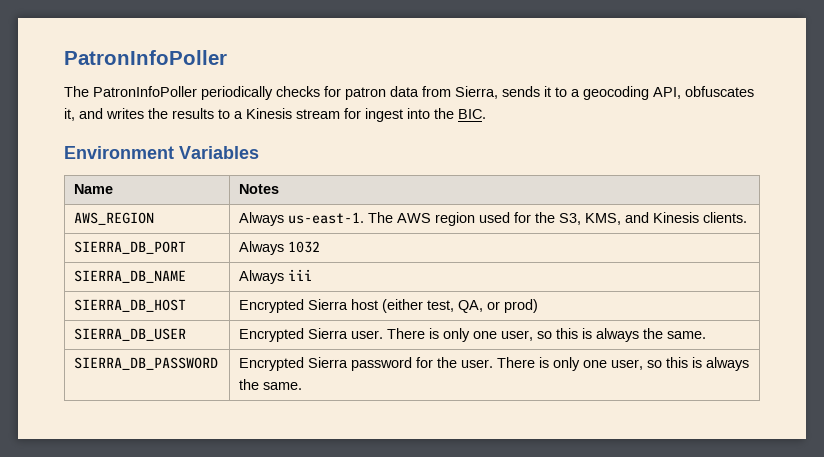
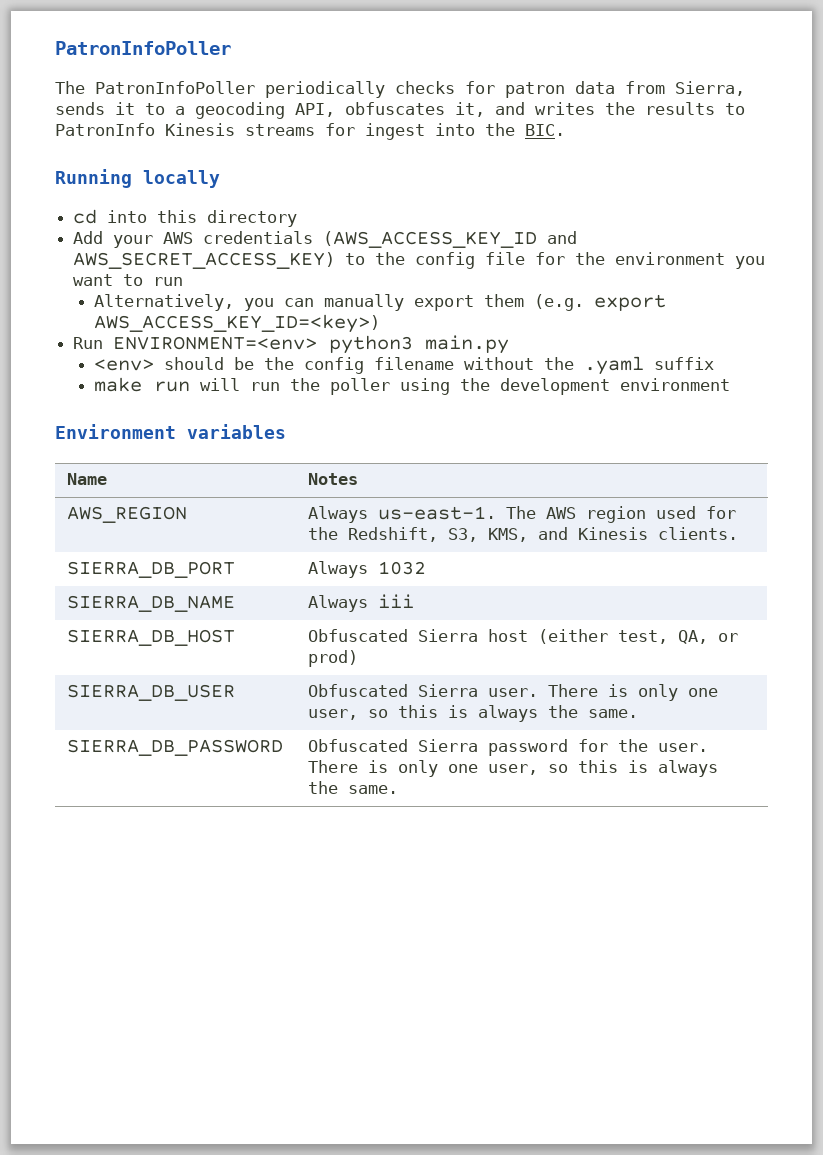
- The PatronInfoPoller periodically checks for patron data from Sierra, sends it to a geocoding API, obfuscates it, and writes the results to a Kinesis stream for ingest into the BIC.
+ The PatronInfoPoller periodically checks for patron data from Sierra, sends it to a geocoding API, obfuscates it, and writes the results to PatronInfo Kinesis streams for ingest into the BIC.
+ Running locally
+ cd into this directory
+ Add your AWS credentials (AWS_ACCESS_KEY_ID and AWS_SECRET_ACCESS_KEY) to the config file for the environment you want to run
+ Alternatively, you can manually export them (e.g. export AWS_ACCESS_KEY_ID=<key>)
+ Run ENVIRONMENT=<env> python3 main.py
+ <env> should be the config filename without the .yaml suffix
+ make run will run the poller using the development environment
- Environment Variables
+ Environment variables
- AWS_REGION | Always us-east-1. The AWS region used for the S3, KMS, and Kinesis clients.
+ AWS_REGION | Always us-east-1. The AWS region used for the Redshift, S3, KMS, and Kinesis clients.
- SIERRA_DB_HOST | Encrypted Sierra host (either test, QA, or prod)
+ SIERRA_DB_HOST | Obfuscated Sierra host (either test, QA, or prod)
- SIERRA_DB_USER | Encrypted Sierra user. There is only one user, so this is always the same.
+ SIERRA_DB_USER | Obfuscated Sierra user. There is only one user, so this is always the same.
- SIERRA_DB_PASSWORD | Encrypted Sierra password for the user. There is only one user, so this is always the same.
+ SIERRA_DB_PASSWORD | Obfuscated Sierra password for the user. There is only one user, so this is always the same.

